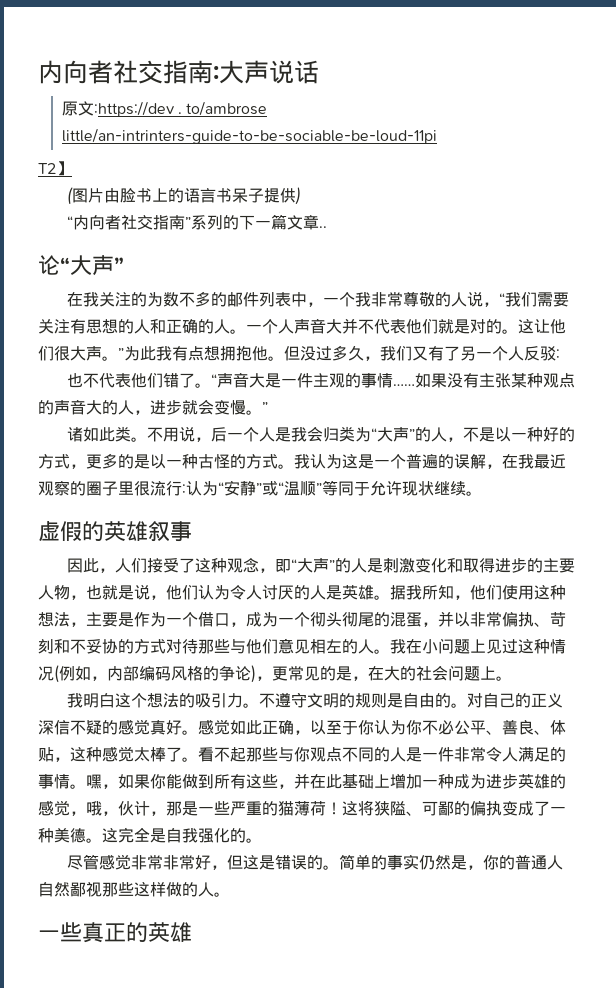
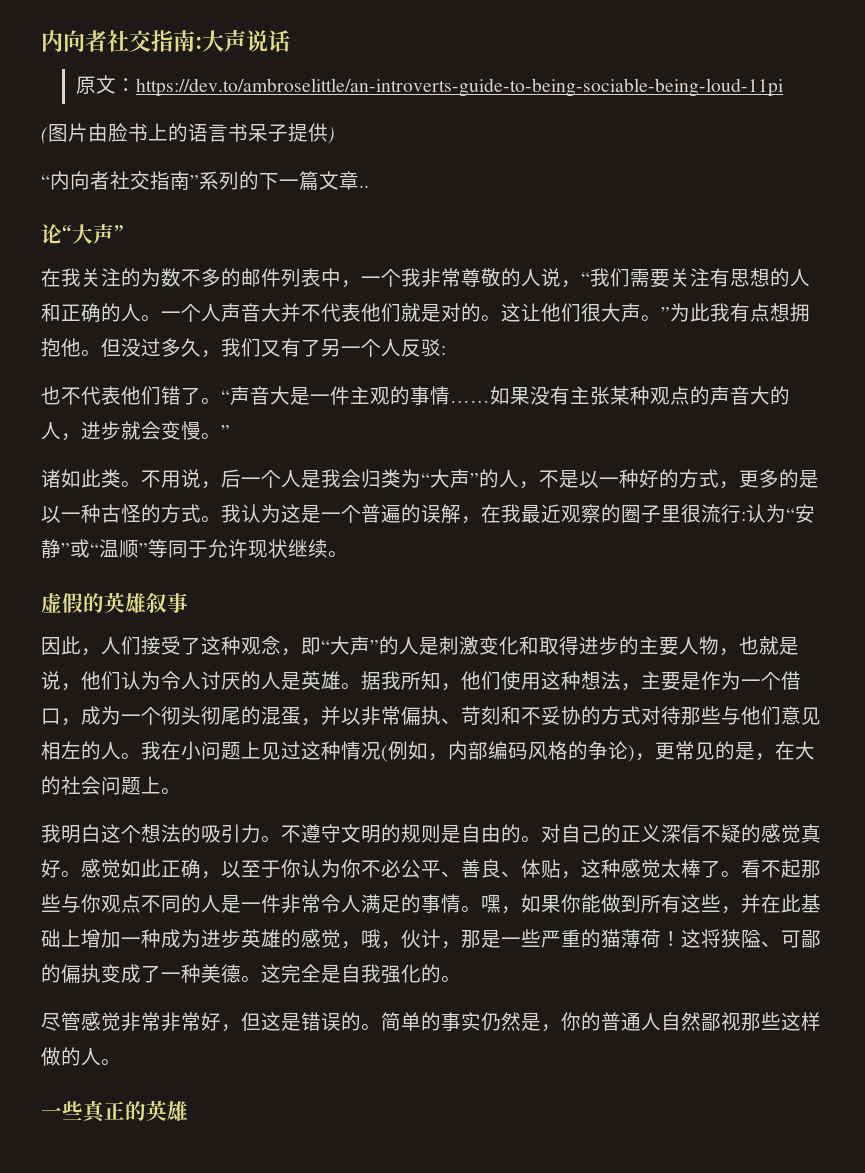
- 原文:https://dev . to/ambrose little/an-intrinters-guide-to-be-sociable-be-loud-11pi
- T2】
+ 原文：https://dev.to/ambroselittle/an-introverts-guide-to-being-sociable-being-loud-11pi

